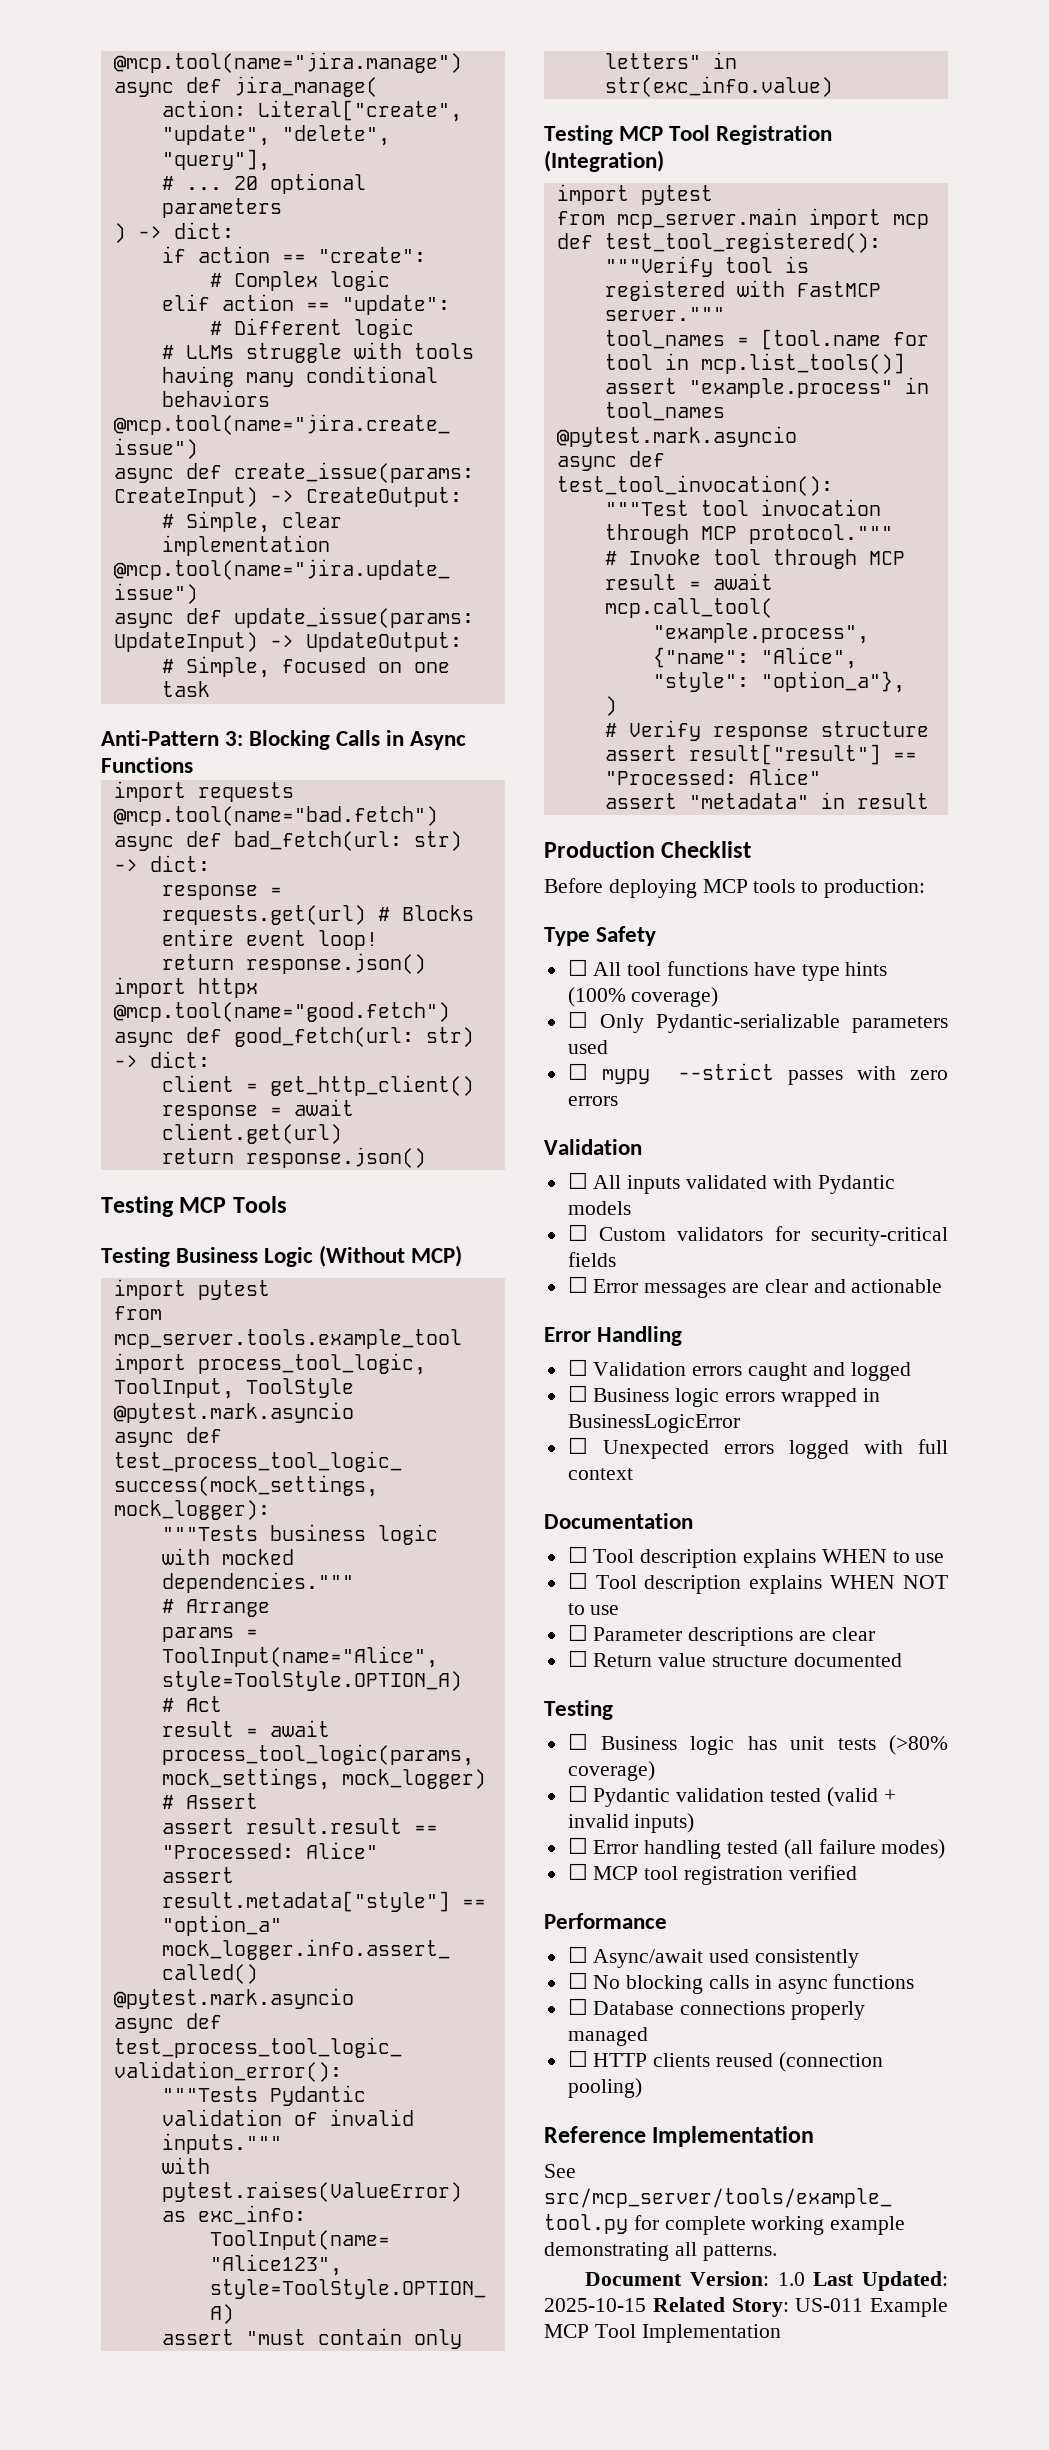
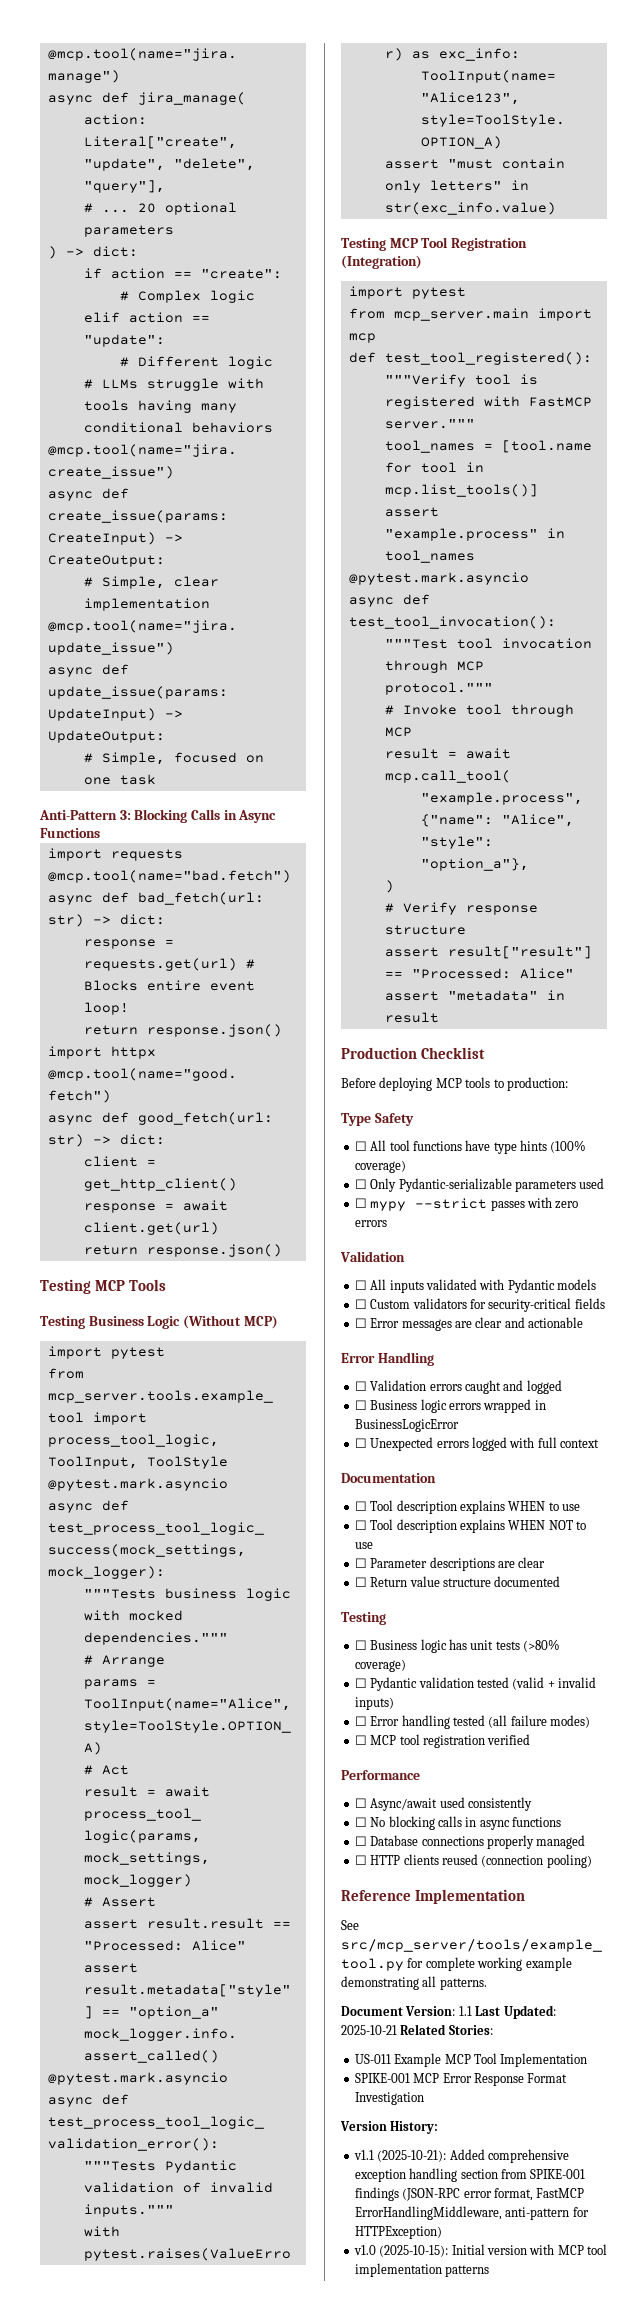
- Document Version: 1.0 Last Updated: 2025-10-15 Related Story: US-011 Example MCP Tool Implementation
+ Document Version: 1.1 Last Updated: 2025-10-21 Related Stories:
+ US-011 Example MCP Tool Implementation
+ SPIKE-001 MCP Error Response Format Investigation
+ Version History:
+ v1.1 (2025-10-21): Added comprehensive exception handling section from SPIKE-001 findings (JSON-RPC error format, FastMCP ErrorHandlingMiddleware, anti-pattern for HTTPException)
+ v1.0 (2025-10-15): Initial version with MCP tool implementation patterns

